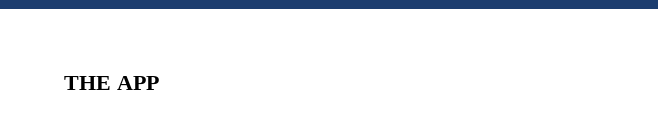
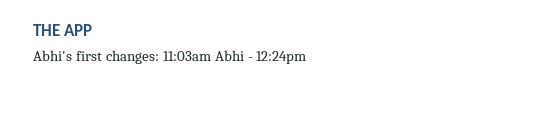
+ Abhi's first changes: 11:03am Abhi - 12:24pm

